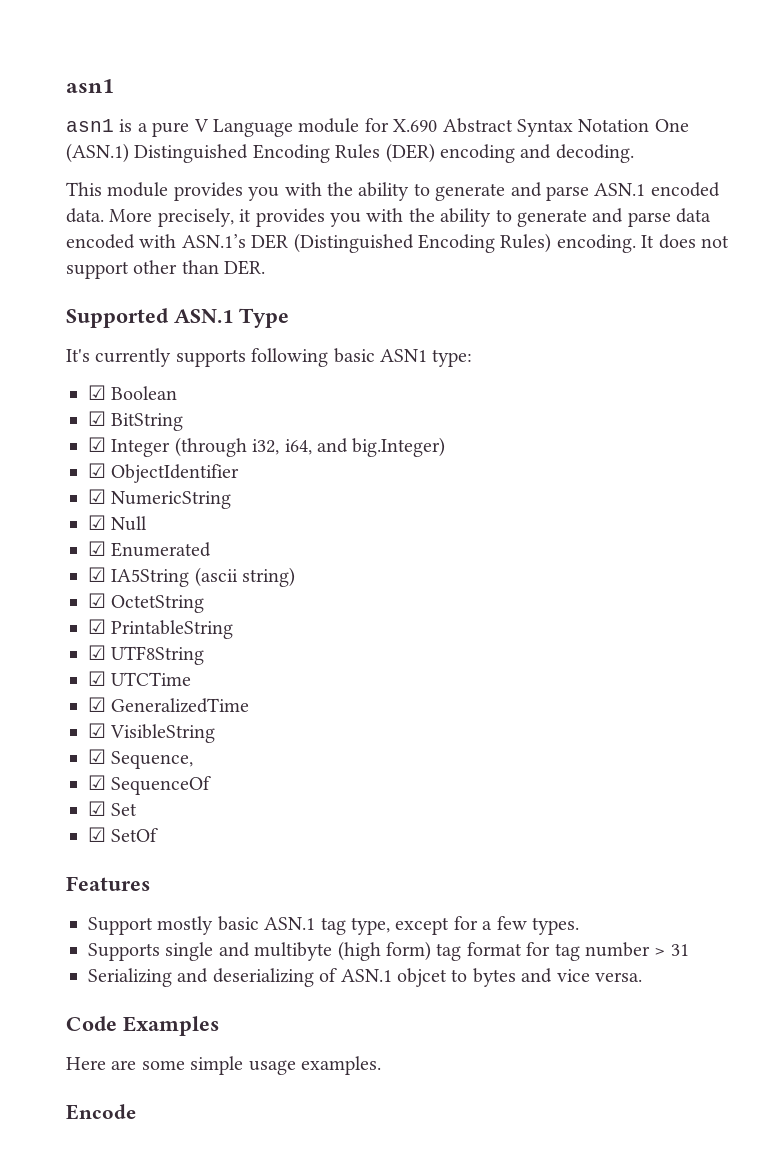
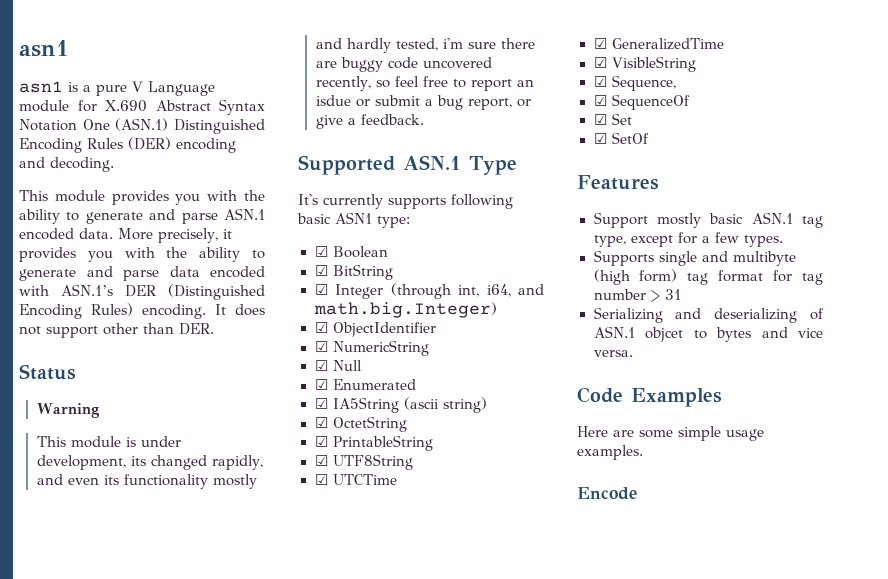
+ Status
+ Warning
+ This module is under development, its changed rapidly, and even its functionality mostly and hardly tested, i'm sure there are buggy code uncovered recently, so feel free to report an isdue or submit a bug report, or give a feedback.
- ☑ Integer (through i32, i64, and big.Integer)
+ ☑ Integer (through int, i64, and math.big.Integer)

